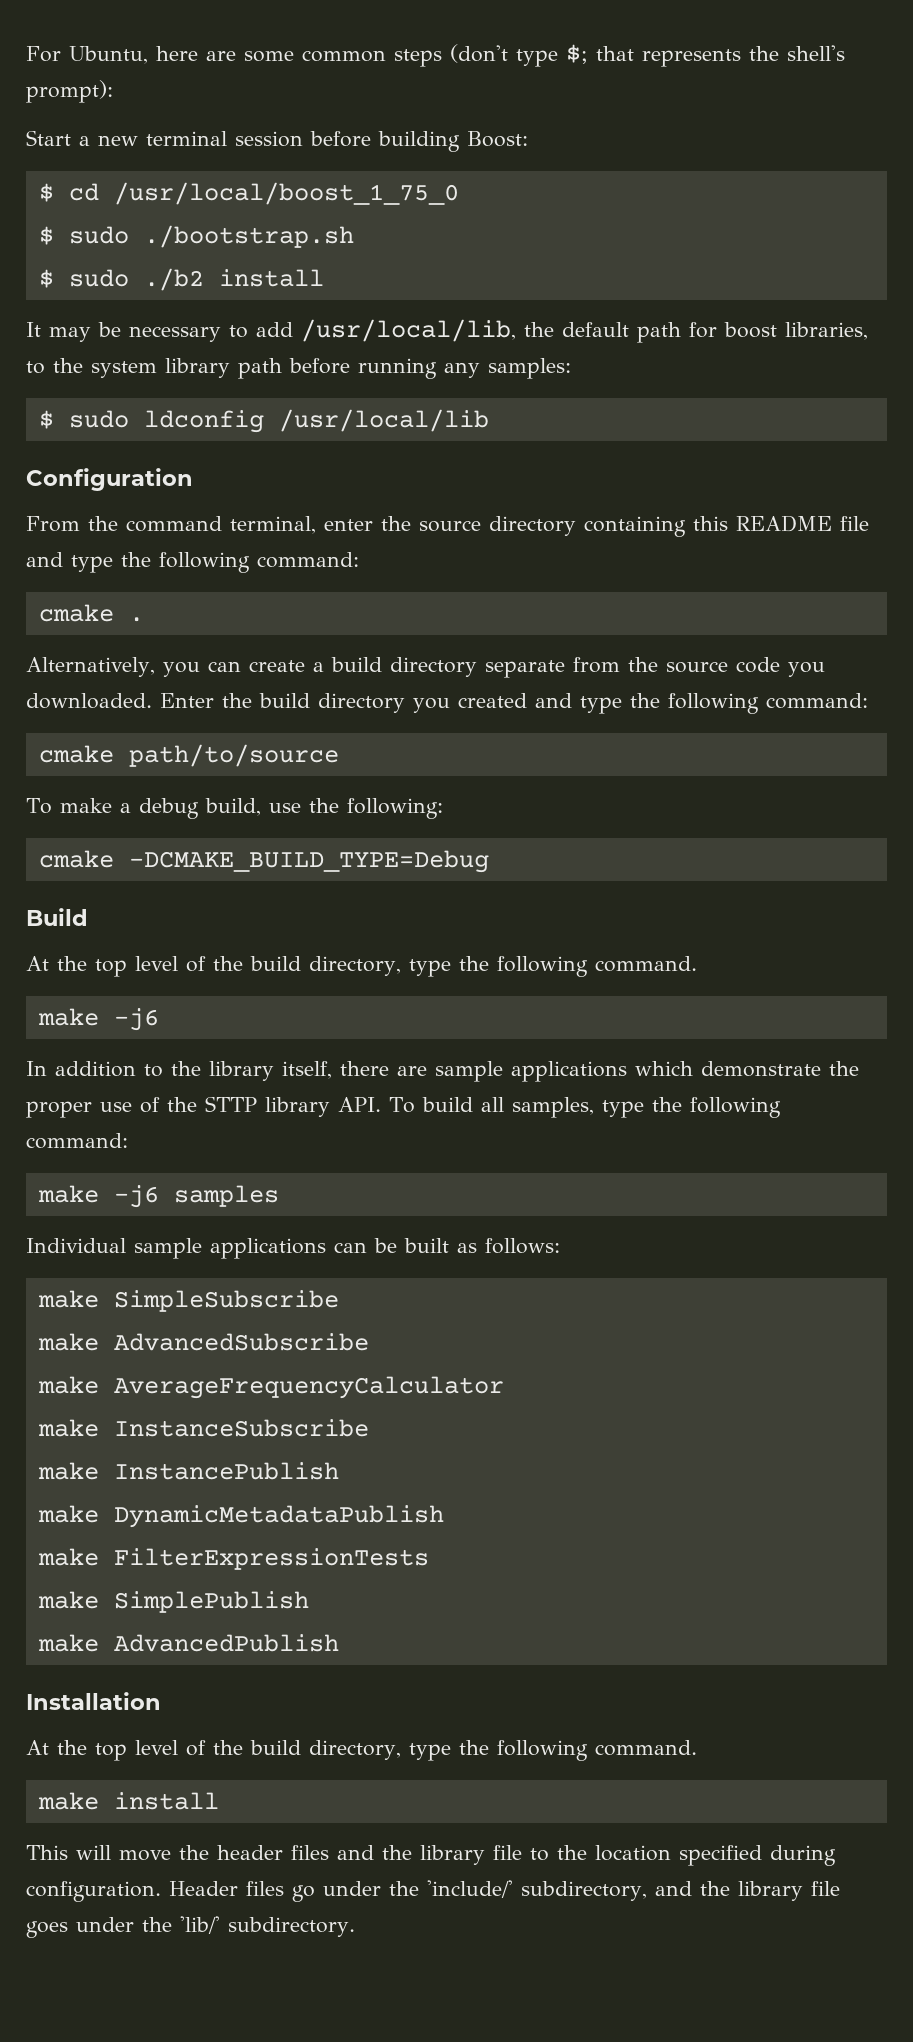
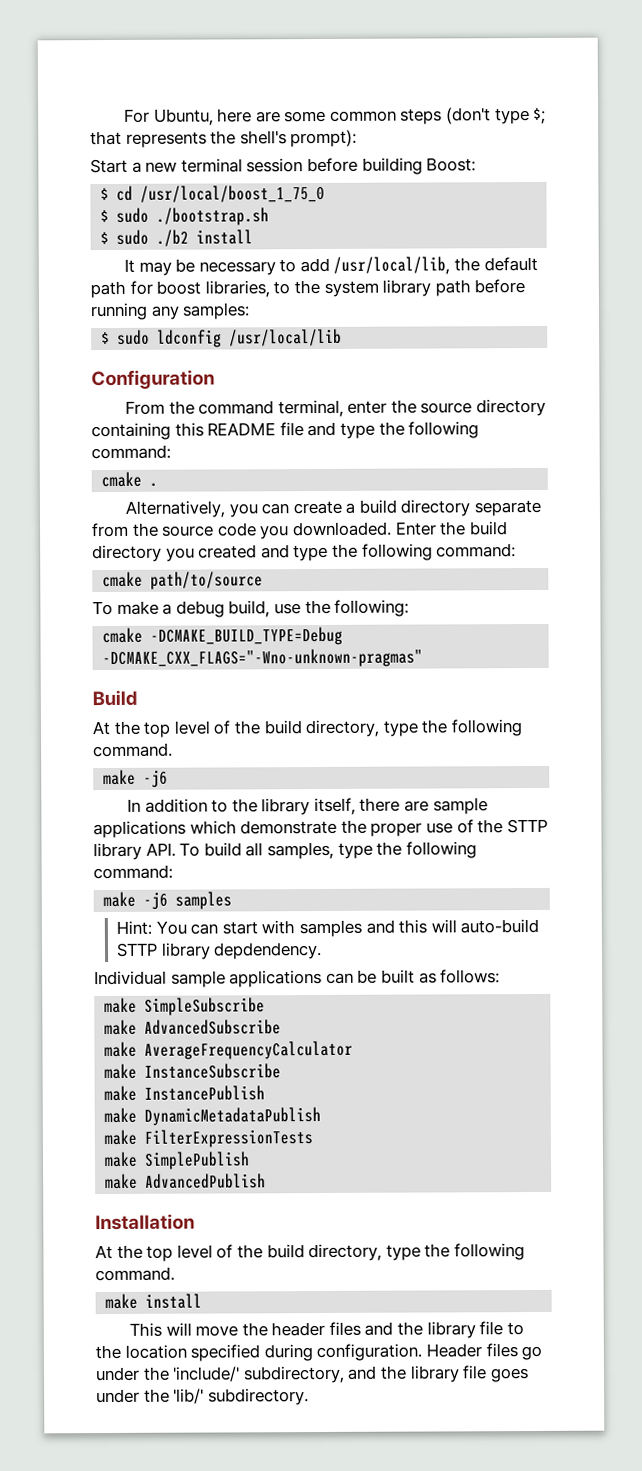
- cmake -DCMAKE_BUILD_TYPE=Debug
+ cmake -DCMAKE_BUILD_TYPE=Debug -DCMAKE_CXX_FLAGS="-Wno-unknown-pragmas"
+ Hint: You can start with samples and this will auto-build STTP library depdendency.

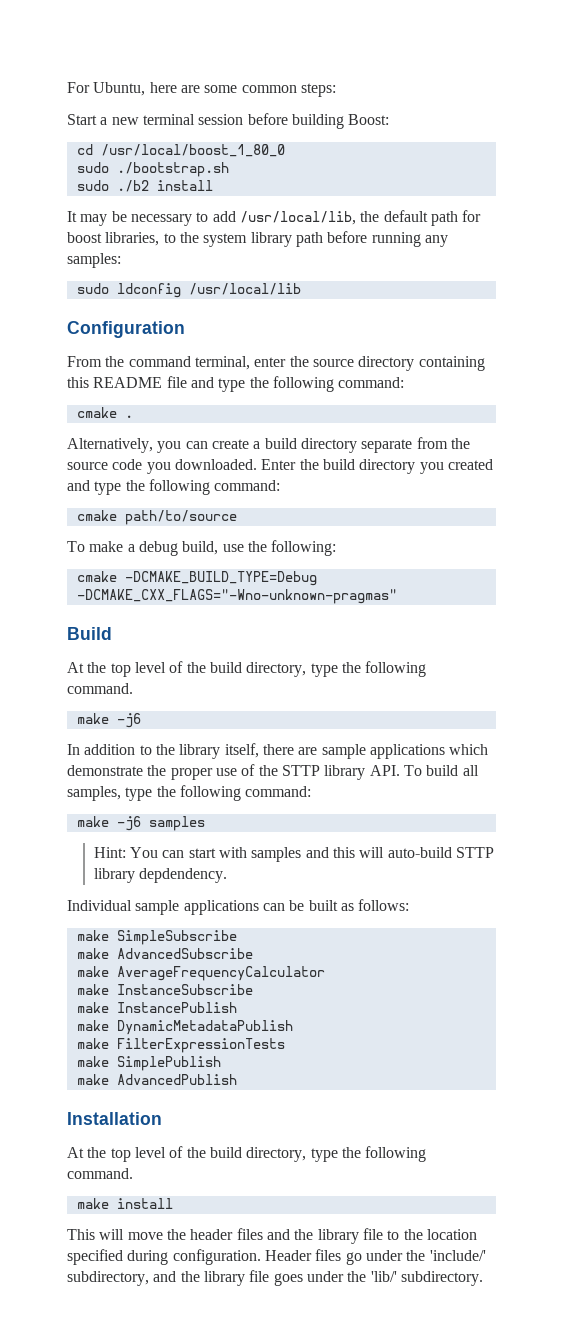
- For Ubuntu, here are some common steps (don't type $; that represents the shell's prompt):
+ For Ubuntu, here are some common steps:
- $ cd /usr/local/boost_1_75_0
- $ sudo ./bootstrap.sh
+ cd /usr/local/boost_1_80_0
+ sudo ./bootstrap.sh
- $ sudo ./b2 install
+ sudo ./b2 install
- $ sudo ldconfig /usr/local/lib
+ sudo ldconfig /usr/local/lib

